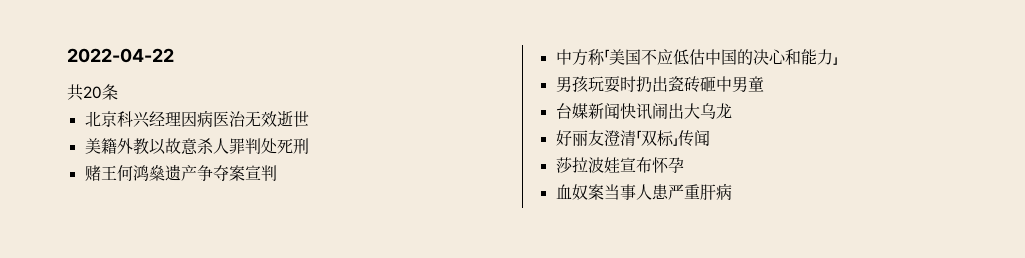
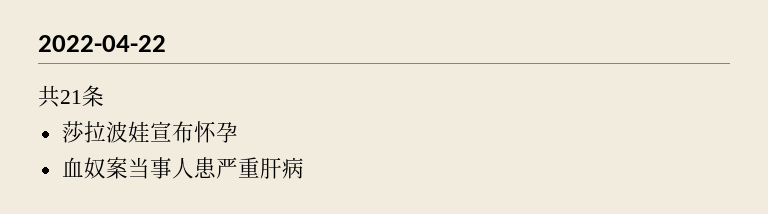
- 共20条
+ 共21条
- 北京科兴经理因病医治无效逝世
- 美籍外教以故意杀人罪判处死刑
- 赌王何鸿燊遗产争夺案宣判
- 中方称「美国不应低估中国的决心和能力」
- 男孩玩耍时扔出瓷砖砸中男童
- 台媒新闻快讯闹出大乌龙
- 好丽友澄清「双标」传闻

